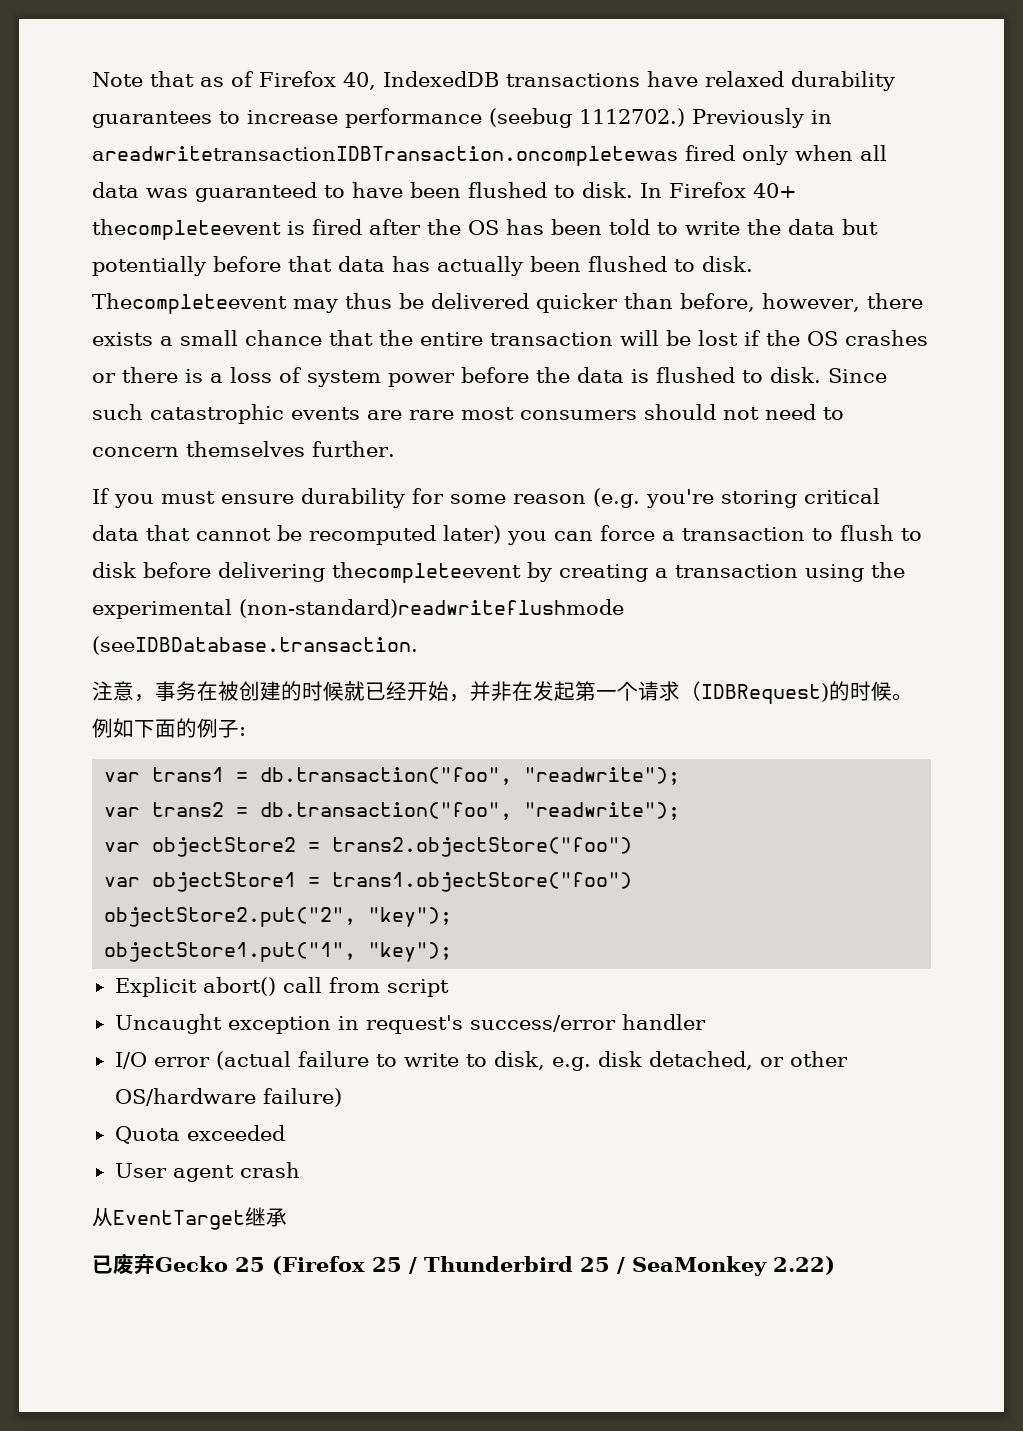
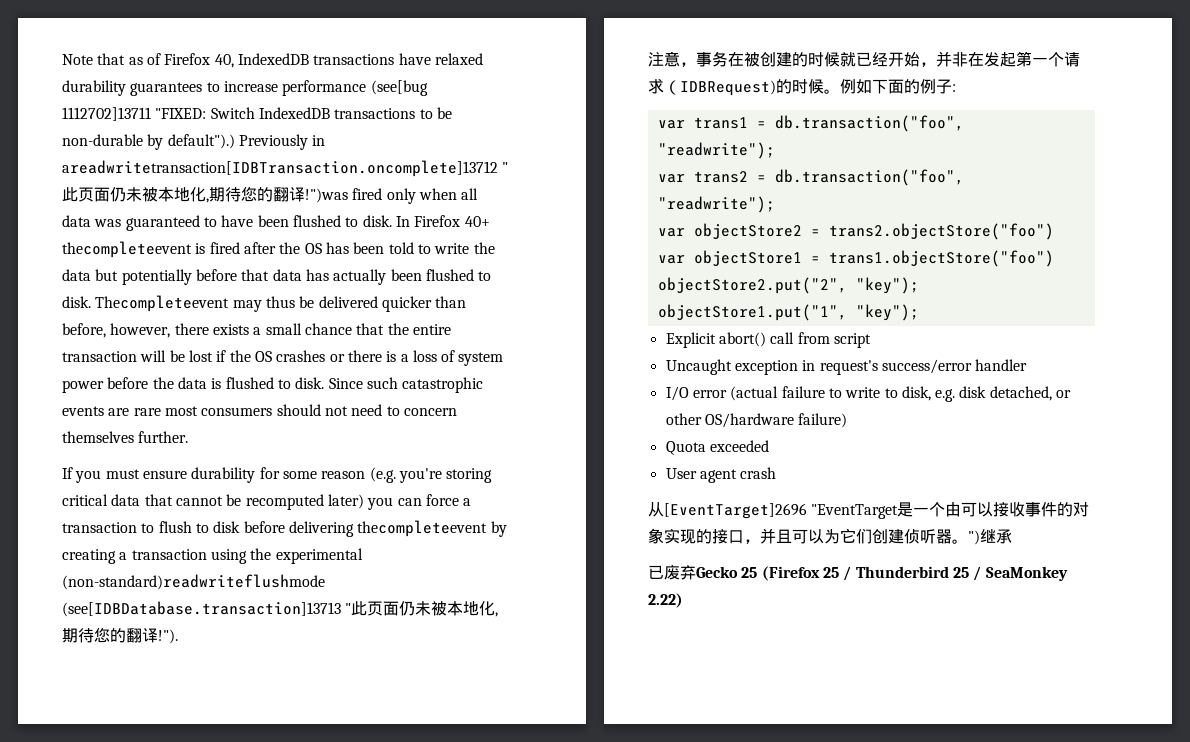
- Note that as of Firefox 40, IndexedDB transactions have relaxed durability guarantees to increase performance (seebug 1112702.) Previously in areadwritetransactionIDBTransaction.oncompletewas fired only when all data was guaranteed to have been flushed to disk.
+ Note that as of Firefox 40, IndexedDB transactions have relaxed durability guarantees to increase performance (see[bug 1112702]13711 "FIXED: Switch IndexedDB transactions to be non-durable by default").) Previously in areadwritetransaction[IDBTransaction.oncomplete]13712 "此页面仍未被本地化,期待您的翻译!")was fired only when all data was guaranteed to have been flushed to disk.
- If you must ensure durability for some reason (e.g. you're storing critical data that cannot be recomputed later) you can force a transaction to flush to disk before delivering thecompleteevent by creating a transaction using the experimental (non-standard)readwriteflushmode (seeIDBDatabase.transaction.
+ If you must ensure durability for some reason (e.g. you're storing critical data that cannot be recomputed later) you can force a transaction to flush to disk before delivering thecompleteevent by creating a transaction using the experimental (non-standard)readwriteflushmode (see[IDBDatabase.transaction]13713 "此页面仍未被本地化,期待您的翻译!").
- 从EventTarget继承
+ 从[EventTarget]2696 "EventTarget是一个由可以接收事件的对象实现的接口，并且可以为它们创建侦听器。")继承

